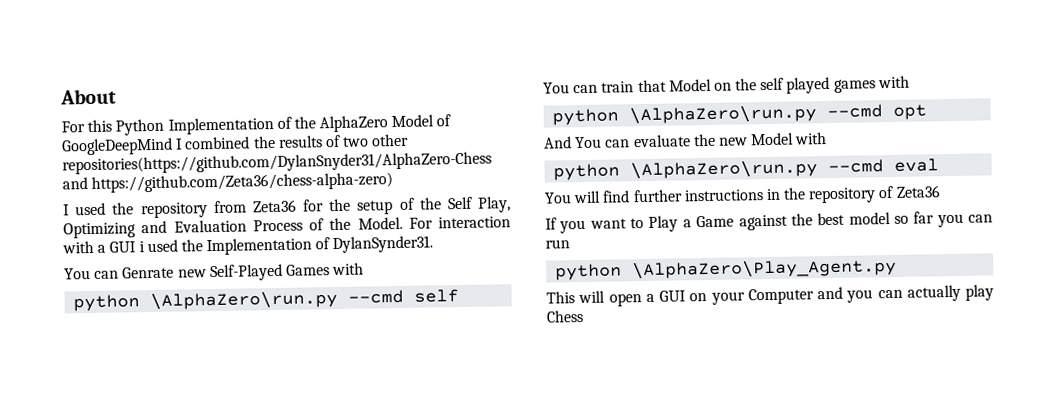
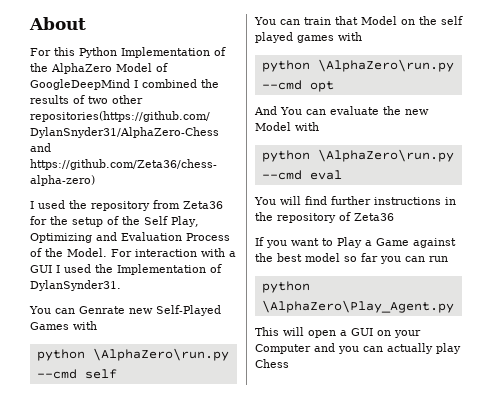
- For interaction with a GUI i used the Implementation of DylanSynder31.
+ For interaction with a GUI I used the Implementation of DylanSynder31.

